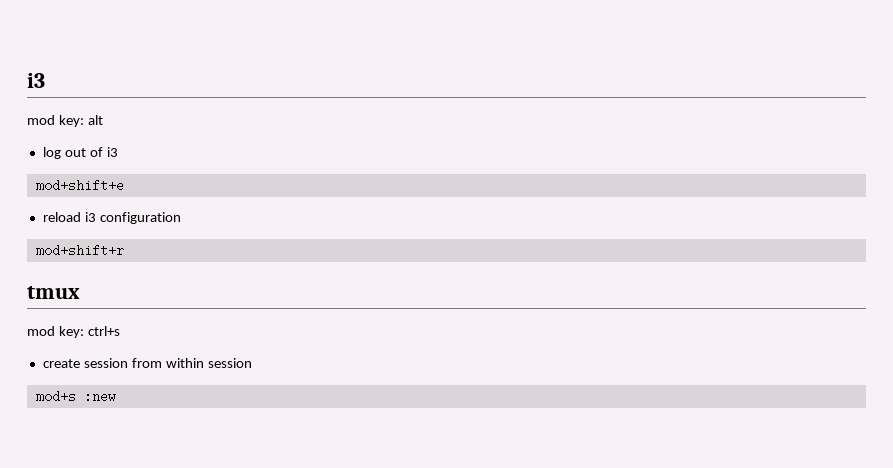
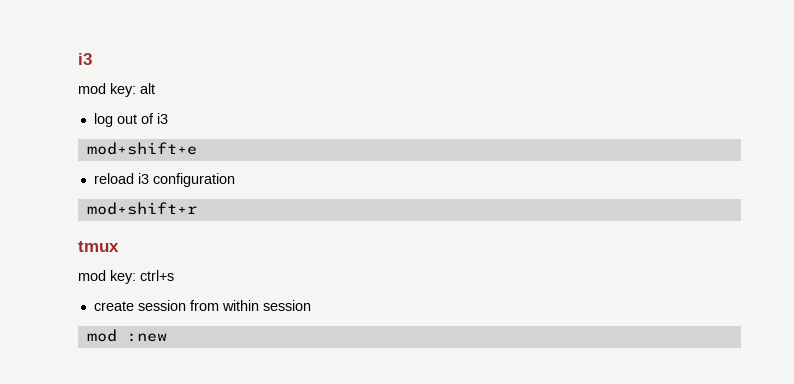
- mod+s :new
+ mod :new

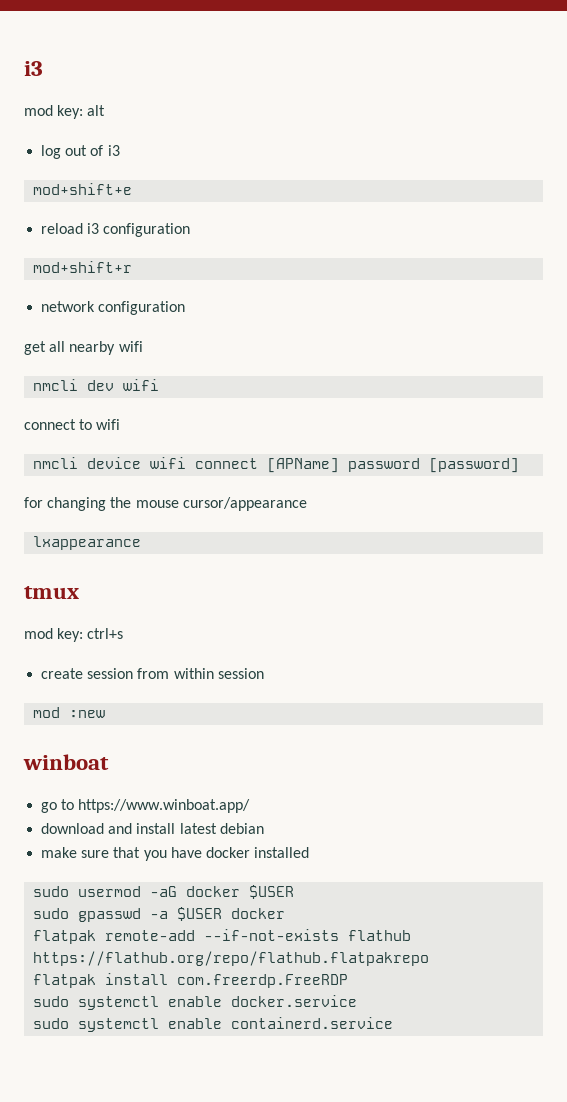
+ network configuration
+ get all nearby wifi
+ nmcli dev wifi
+ connect to wifi
+ nmcli device wifi connect [APName] password [password]
+ for changing the mouse cursor/appearance
+ lxappearance
+ winboat
+ go to https://www.winboat.app/
+ download and install latest debian
+ make sure that you have docker installed
+ sudo usermod -aG docker $USER
+ sudo gpasswd -a $USER docker
+ flatpak remote-add --if-not-exists flathub https://flathub.org/repo/flathub.flatpakrepo
+ flatpak install com.freerdp.FreeRDP
+ sudo systemctl enable docker.service
+ sudo systemctl enable containerd.service

